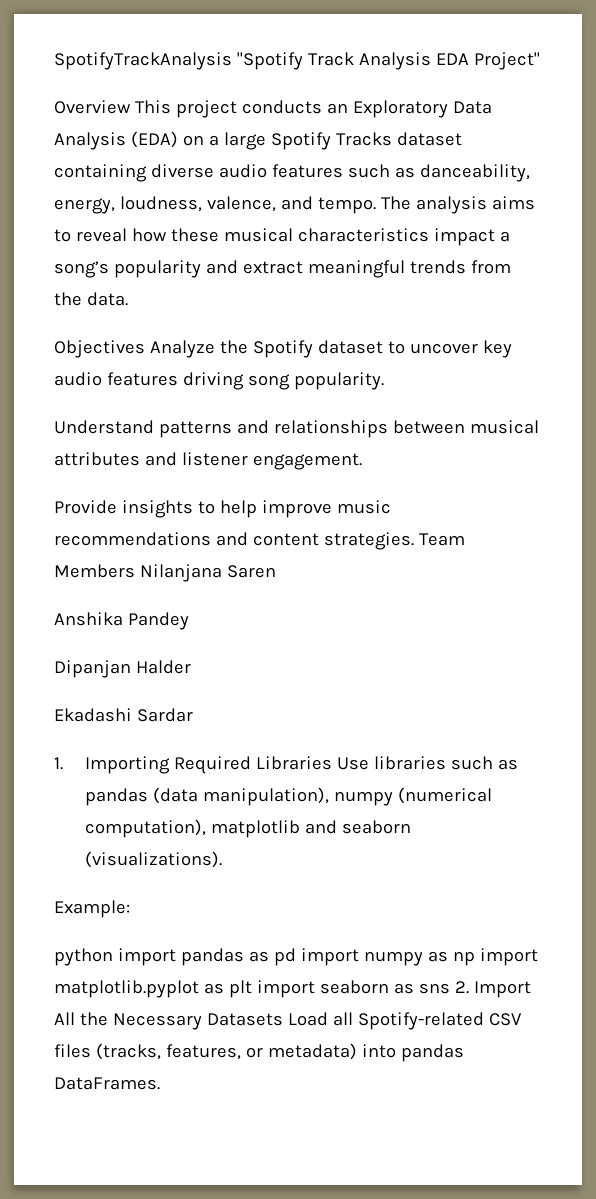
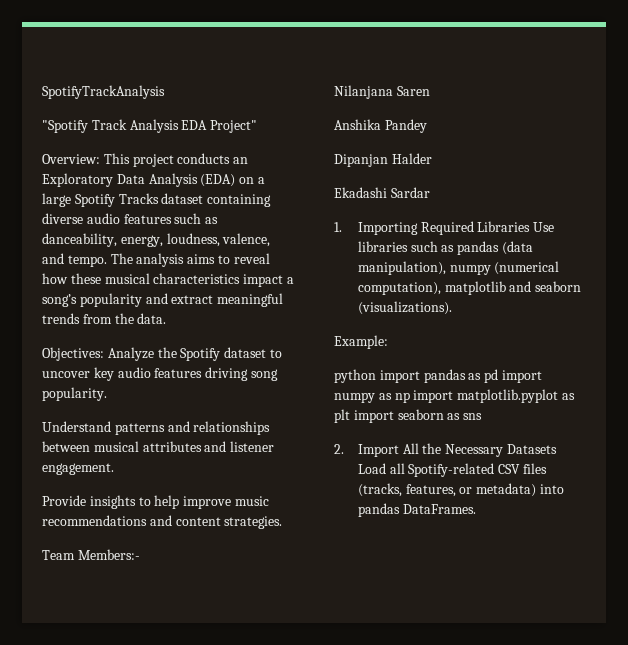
- SpotifyTrackAnalysis "Spotify Track Analysis EDA Project"
+ SpotifyTrackAnalysis
+ "Spotify Track Analysis EDA Project"
- Overview This project conducts an Exploratory Data Analysis (EDA) on a large Spotify Tracks dataset containing diverse audio features such as danceability, energy, loudness, valence, and tempo.
+ Overview: This project conducts an Exploratory Data Analysis (EDA) on a large Spotify Tracks dataset containing diverse audio features such as danceability, energy, loudness, valence, and tempo.
- Objectives Analyze the Spotify dataset to uncover key audio features driving song popularity.
+ Objectives: Analyze the Spotify dataset to uncover key audio features driving song popularity.
- Provide insights to help improve music recommendations and content strategies. Team Members Nilanjana Saren
+ Provide insights to help improve music recommendations and content strategies.
+ Team Members:-
+ Nilanjana Saren
- python import pandas as pd import numpy as np import matplotlib.pyplot as plt import seaborn as sns 2. Import All the Necessary Datasets Load all Spotify-related CSV files (tracks, features, or metadata) into pandas DataFrames.
+ python import pandas as pd import numpy as np import matplotlib.pyplot as plt import seaborn as sns
+ 2. Import All the Necessary Datasets Load all Spotify-related CSV files (tracks, features, or metadata) into pandas DataFrames.

